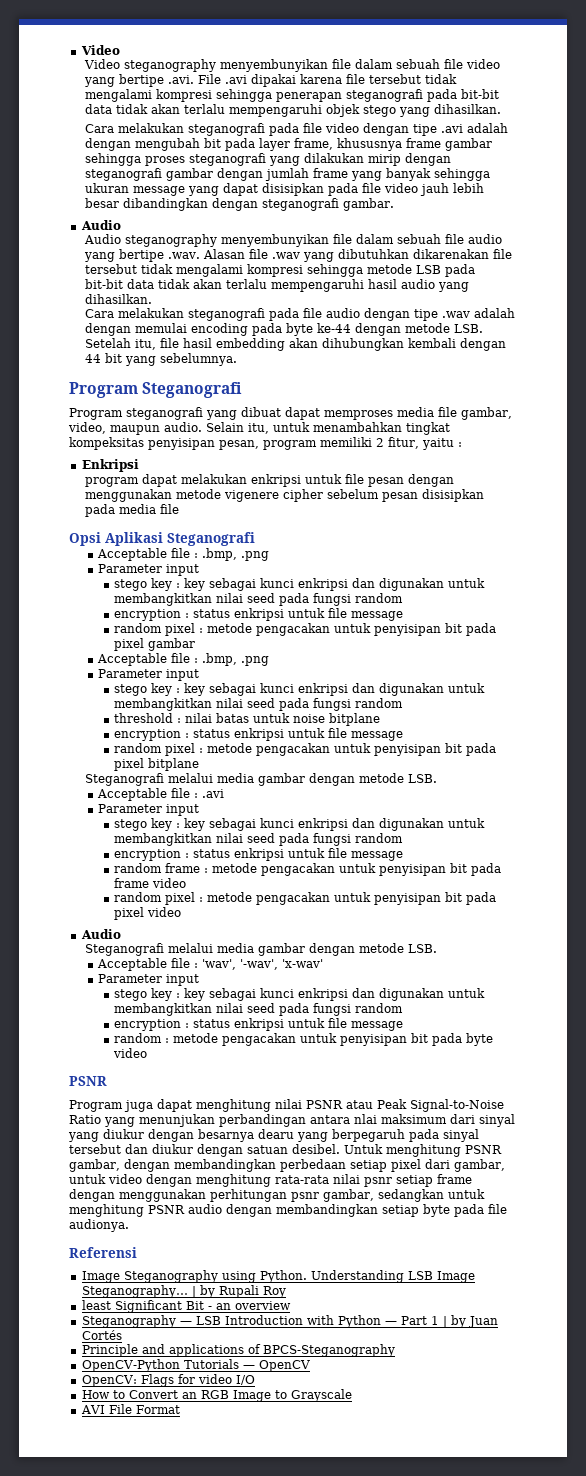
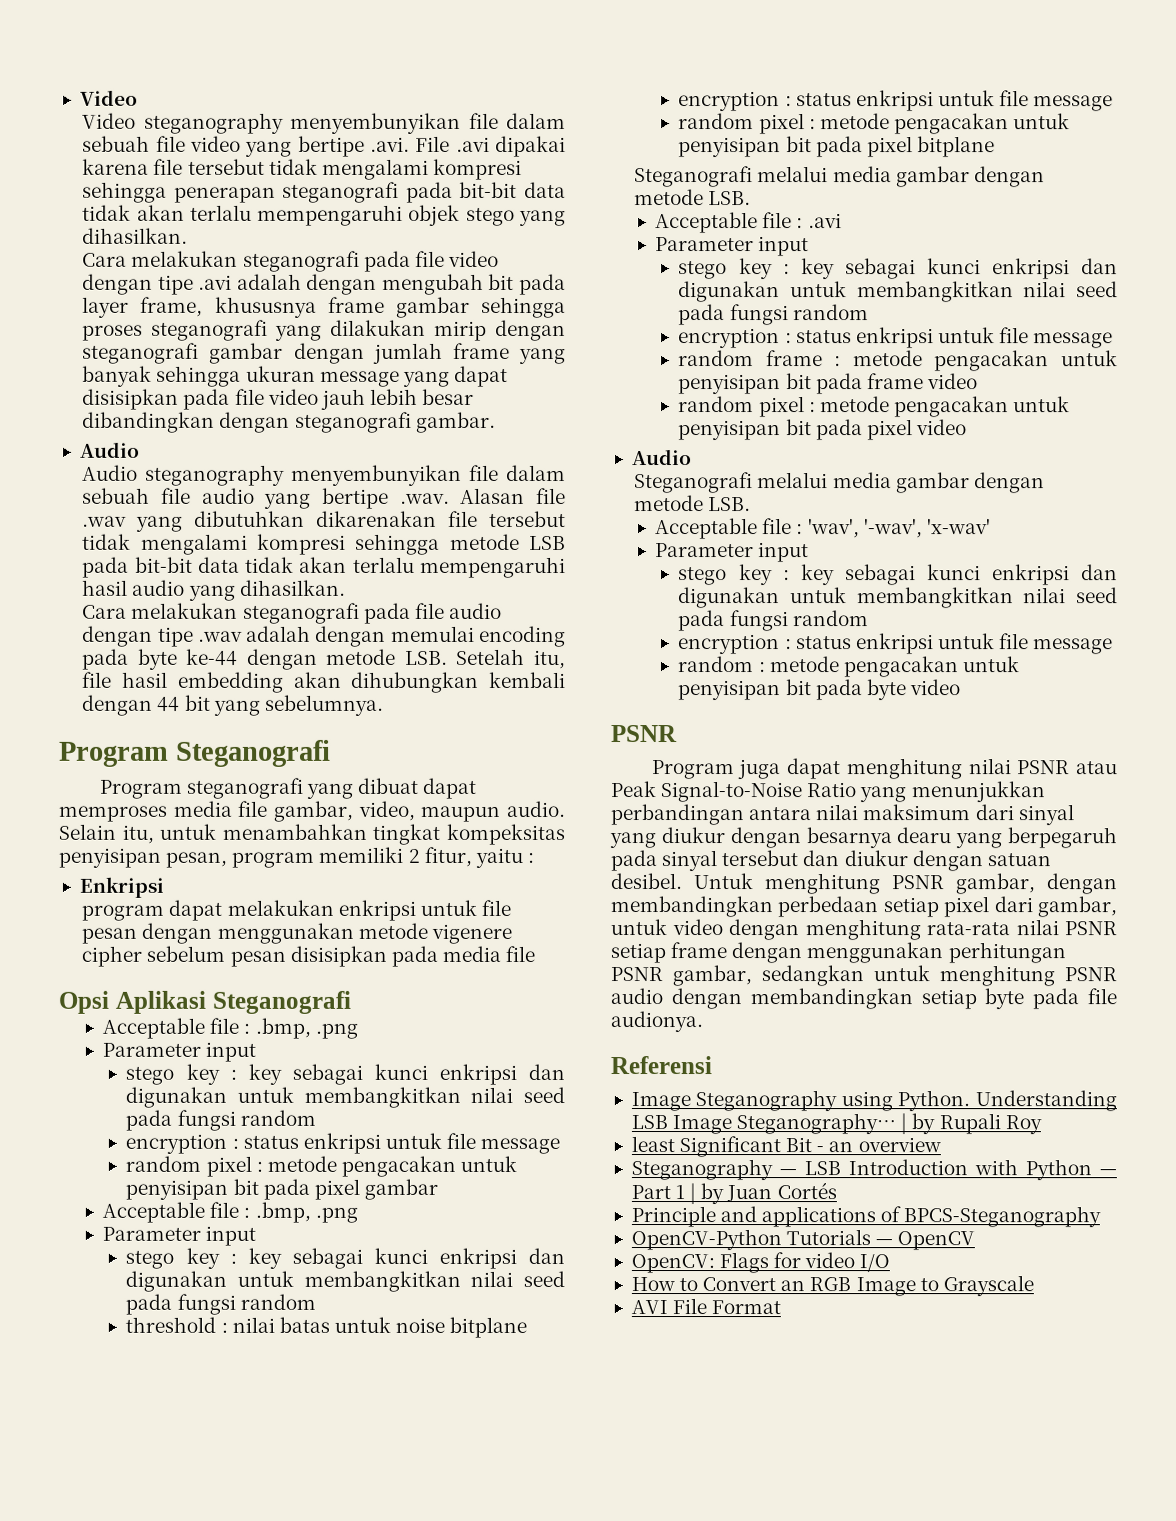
- Program juga dapat menghitung nilai PSNR atau Peak Signal-to-Noise Ratio yang menunjukan perbandingan antara nlai maksimum dari sinyal yang diukur dengan besarnya dearu yang berpegaruh pada sinyal tersebut dan diukur dengan satuan desibel.
+ Program juga dapat menghitung nilai PSNR atau Peak Signal-to-Noise Ratio yang menunjukkan perbandingan antara nilai maksimum dari sinyal yang diukur dengan besarnya dearu yang berpegaruh pada sinyal tersebut dan diukur dengan satuan desibel.
- Untuk menghitung PSNR gambar, dengan membandingkan perbedaan setiap pixel dari gambar, untuk video dengan menghitung rata-rata nilai psnr setiap frame dengan menggunakan perhitungan psnr gambar, sedangkan untuk menghitung PSNR audio dengan membandingkan setiap byte pada file audionya.
+ Untuk menghitung PSNR gambar, dengan membandingkan perbedaan setiap pixel dari gambar, untuk video dengan menghitung rata-rata nilai PSNR setiap frame dengan menggunakan perhitungan PSNR gambar, sedangkan untuk menghitung PSNR audio dengan membandingkan setiap byte pada file audionya.

